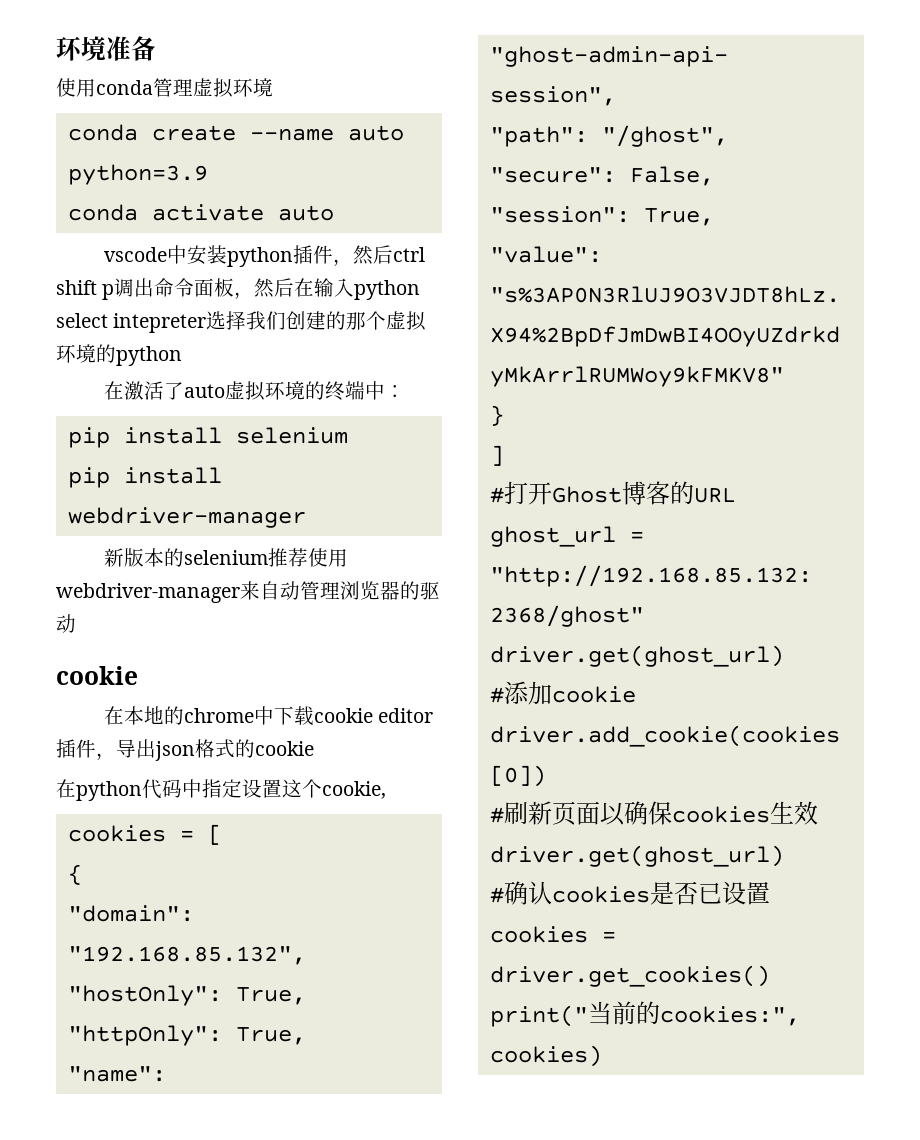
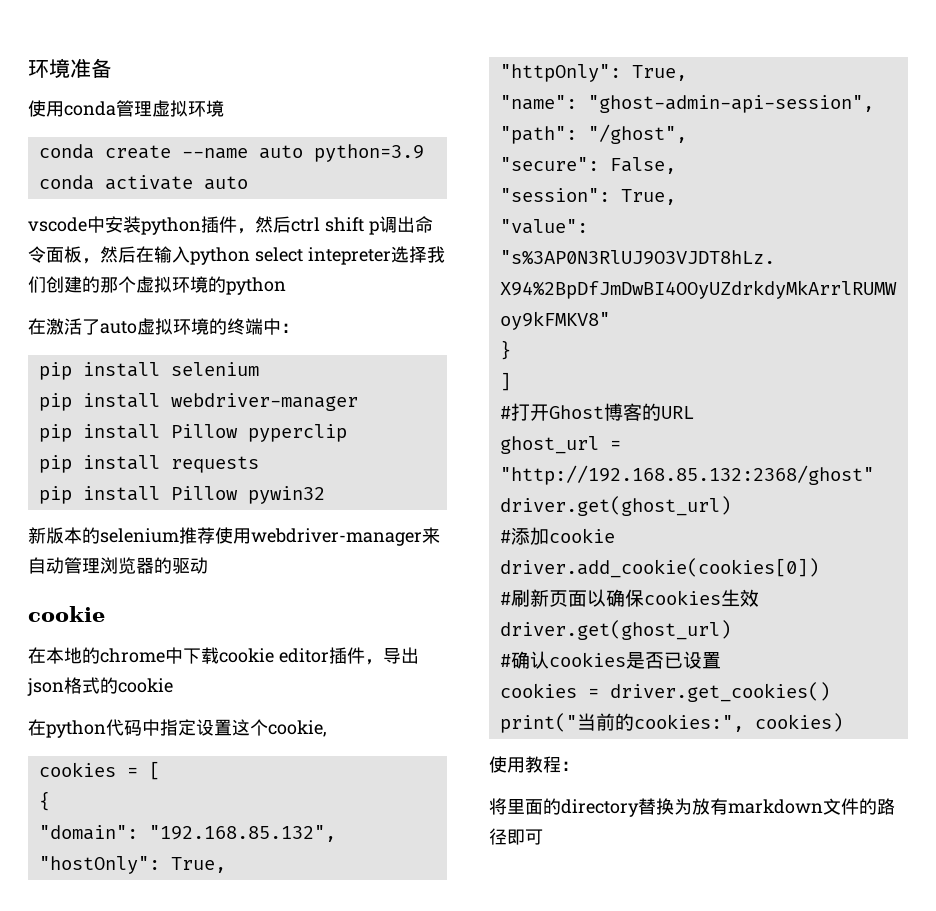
+ pip install Pillow pyperclip
+ pip install requests
+ pip install Pillow pywin32
+ 使用教程：
+ 将里面的directory替换为放有markdown文件的路径即可

